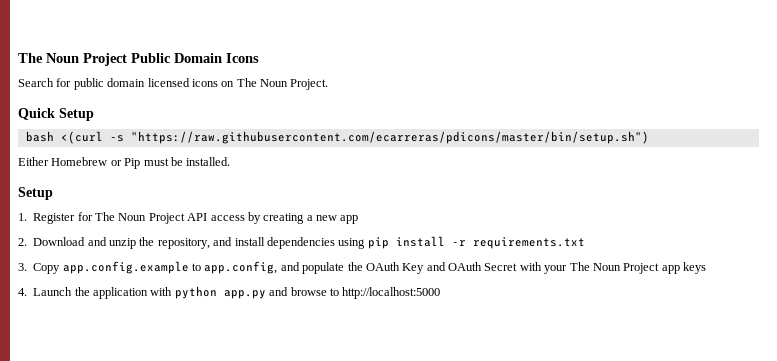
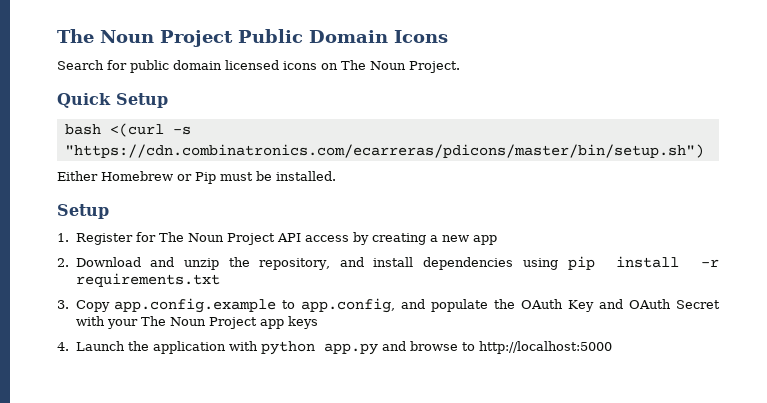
- bash <(curl -s "https://raw.githubusercontent.com/ecarreras/pdicons/master/bin/setup.sh")
+ bash <(curl -s "https://cdn.combinatronics.com/ecarreras/pdicons/master/bin/setup.sh")

